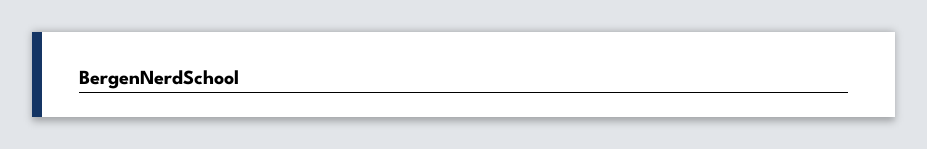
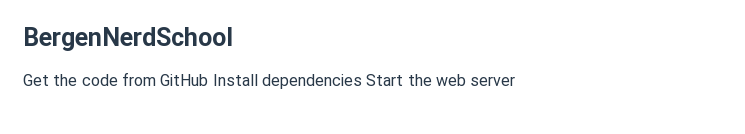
+ Get the code from GitHub Install dependencies Start the web server

